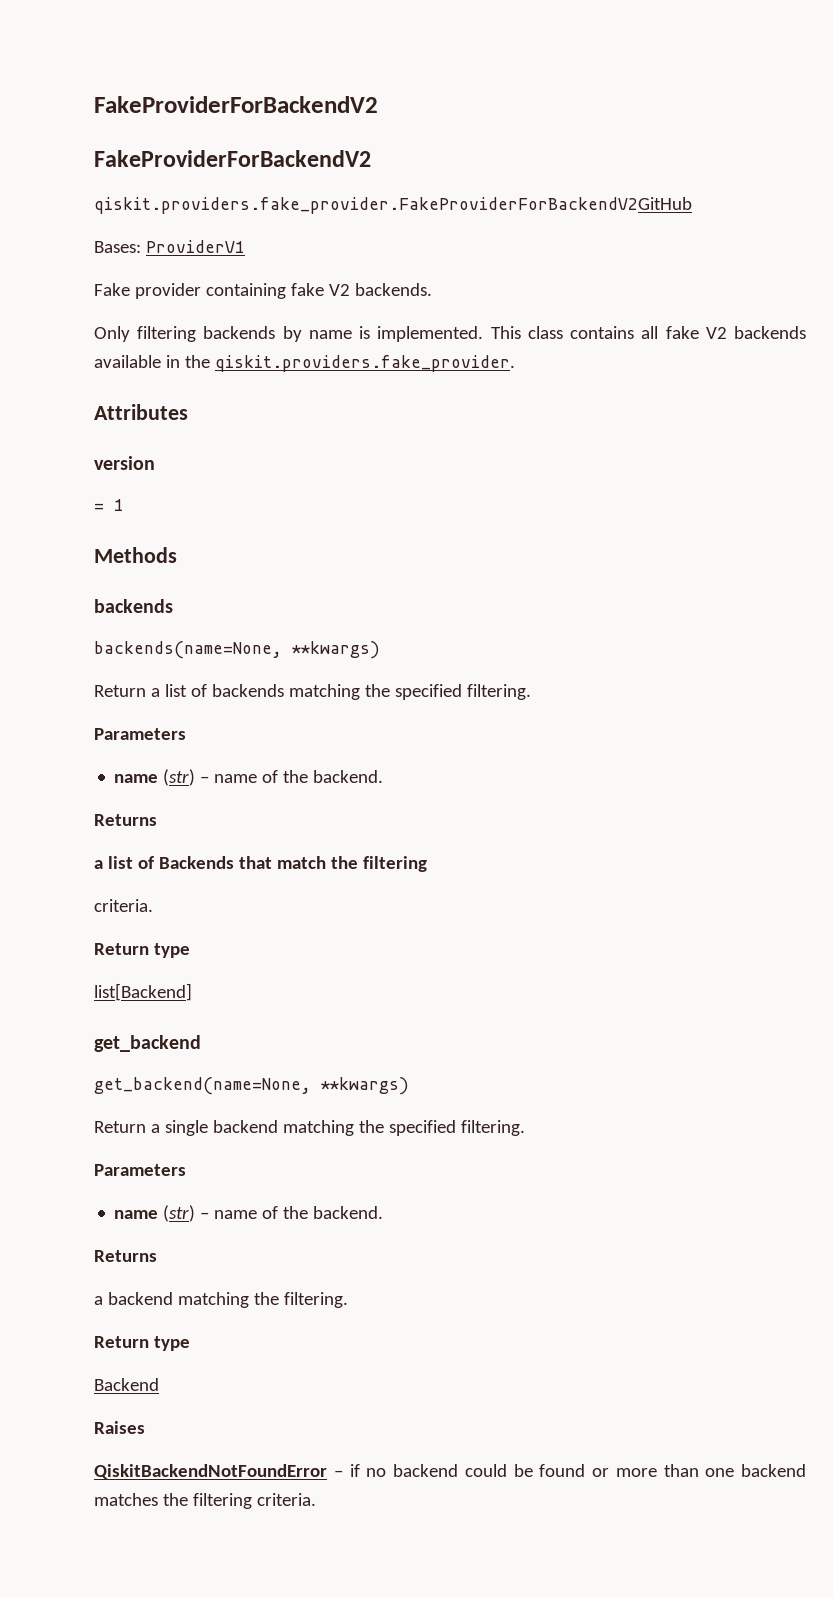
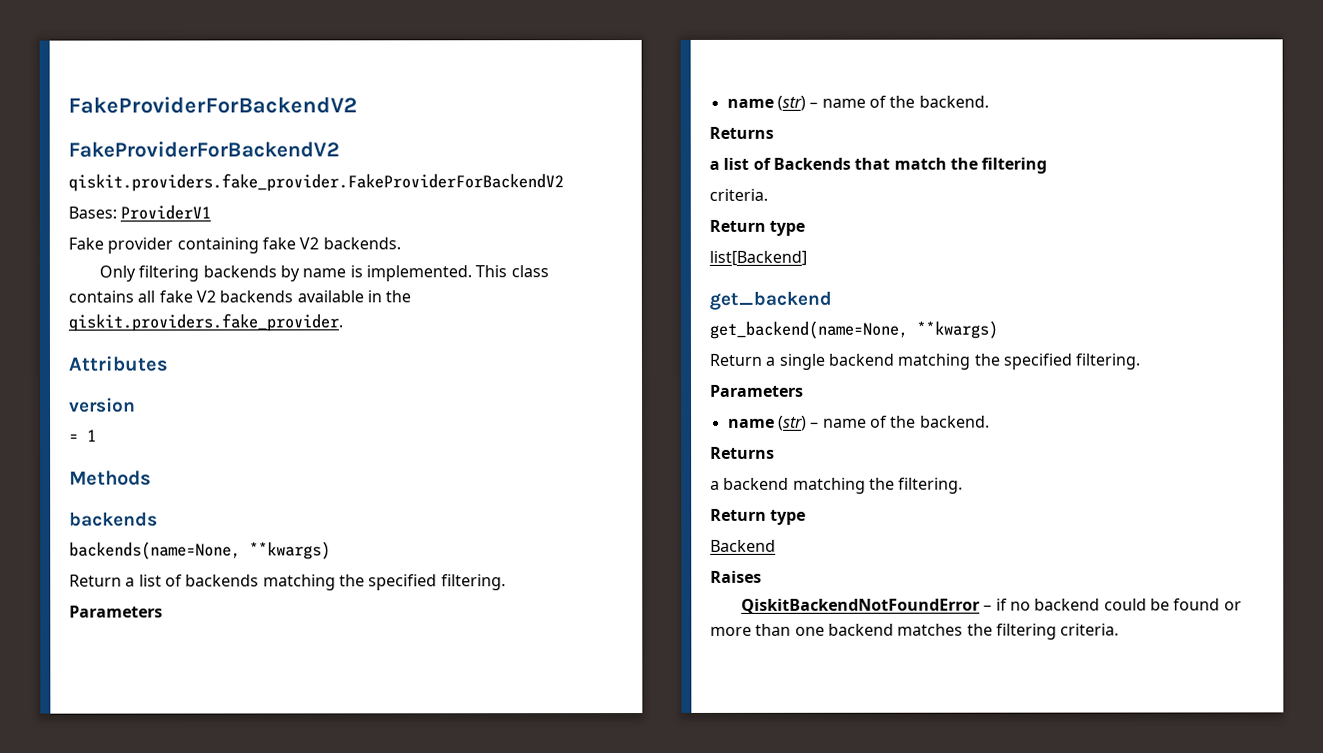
- qiskit.providers.fake_provider.FakeProviderForBackendV2GitHub
+ qiskit.providers.fake_provider.FakeProviderForBackendV2

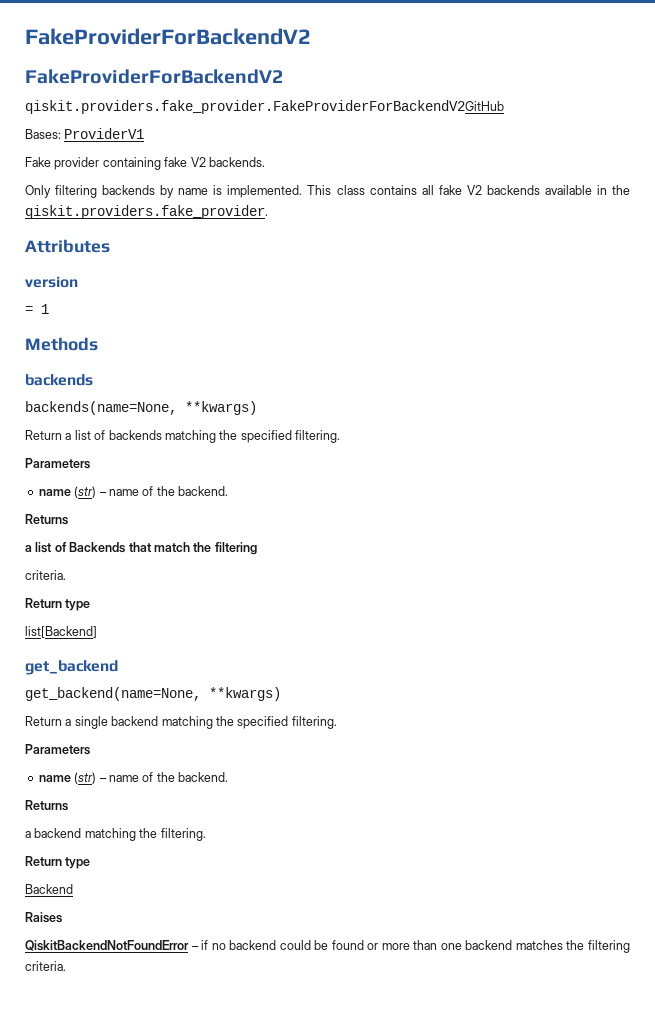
- qiskit.providers.fake_provider.FakeProviderForBackendV2
+ qiskit.providers.fake_provider.FakeProviderForBackendV2GitHub

